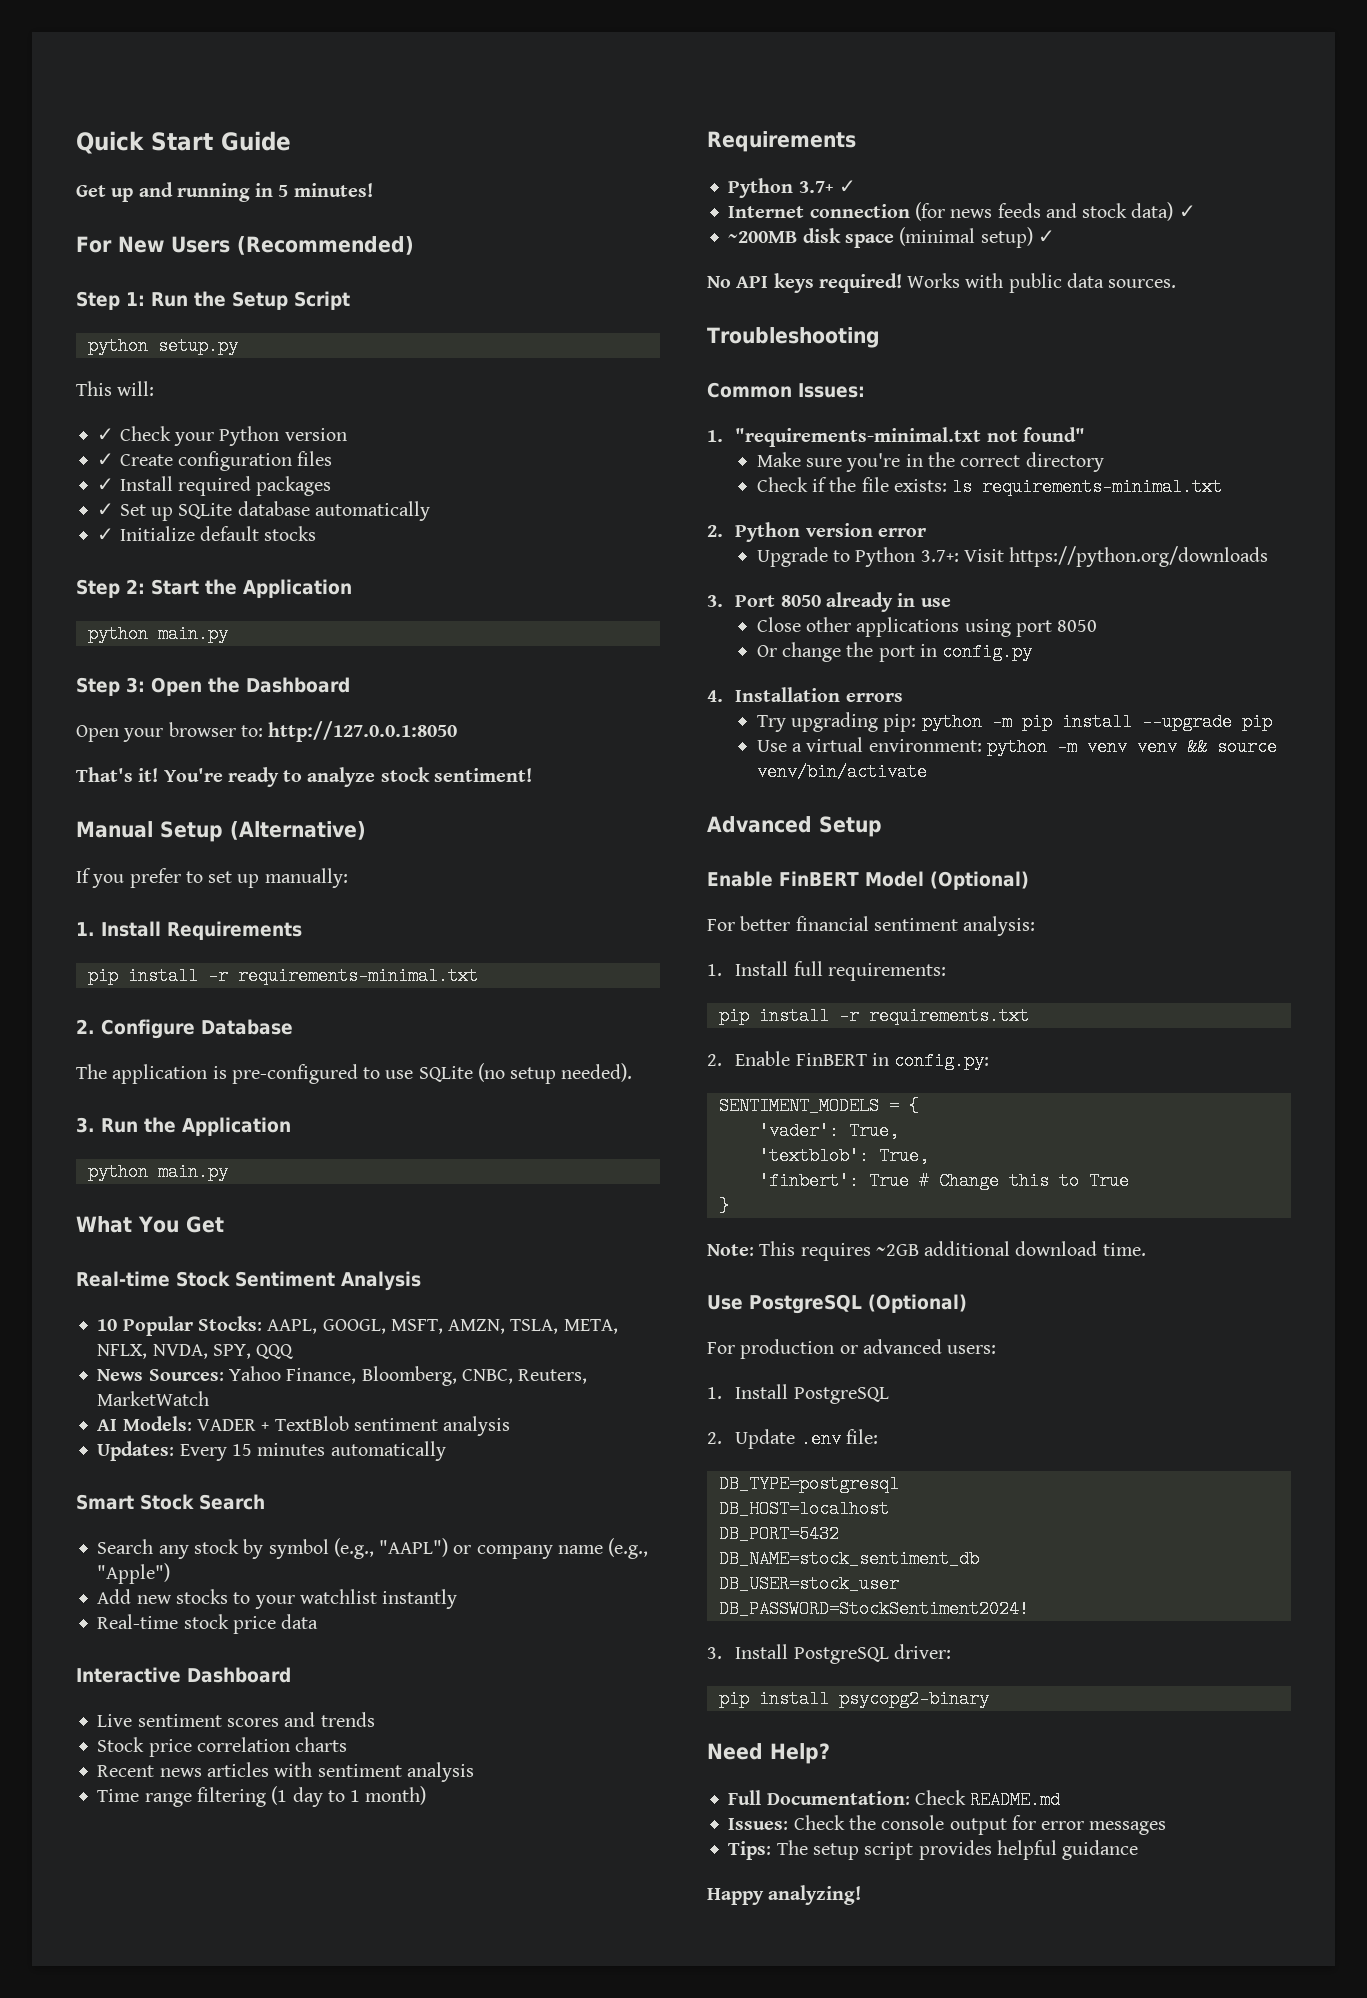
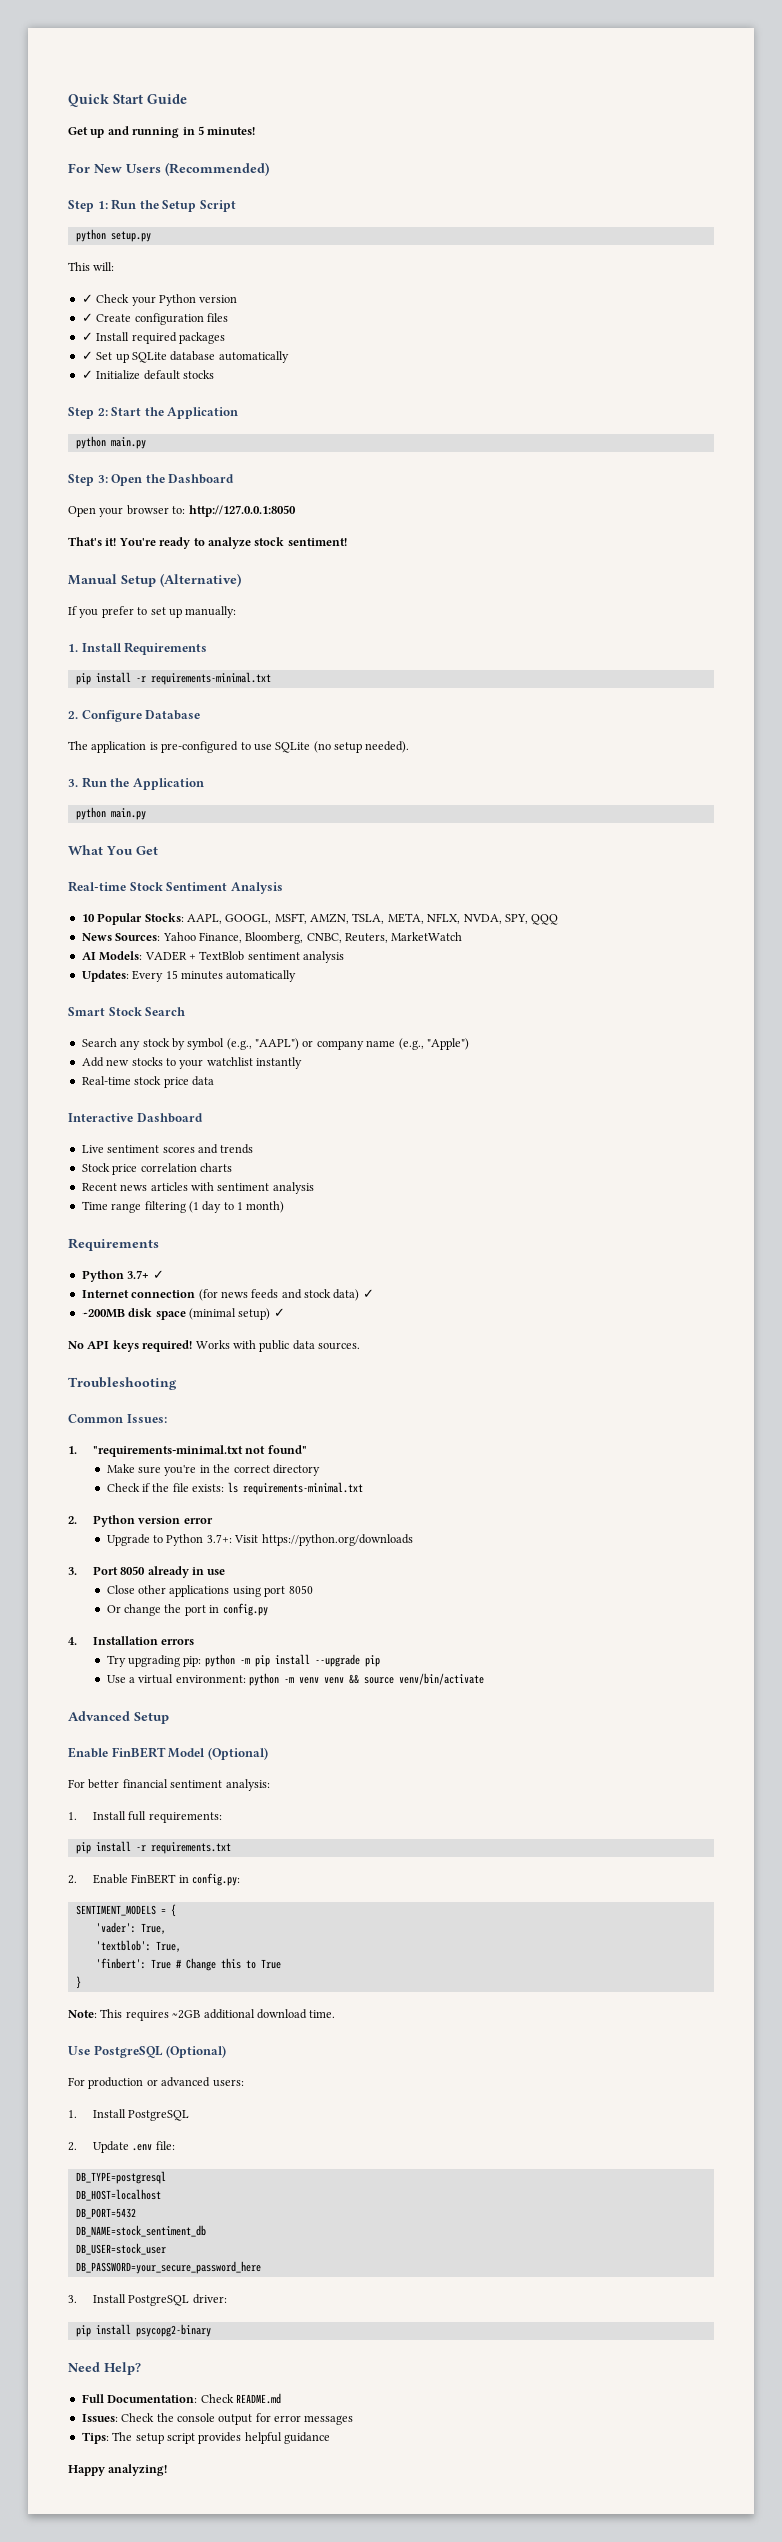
- DB_PASSWORD=StockSentiment2024!
+ DB_PASSWORD=your_secure_password_here

